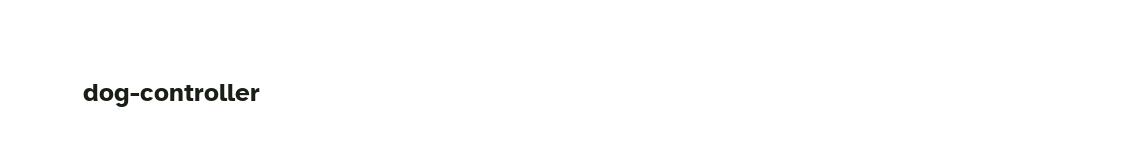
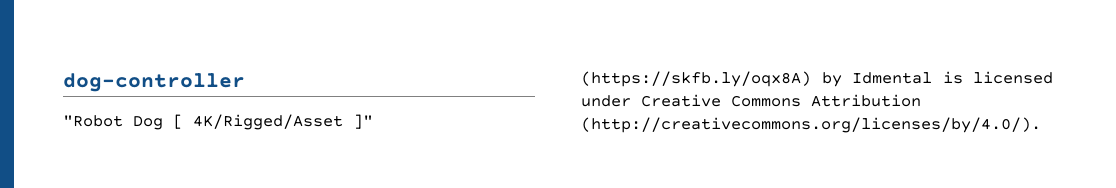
+ "Robot Dog [ 4K/Rigged/Asset ]" (https://skfb.ly/oqx8A) by Idmental is licensed under Creative Commons Attribution (http://creativecommons.org/licenses/by/4.0/).

